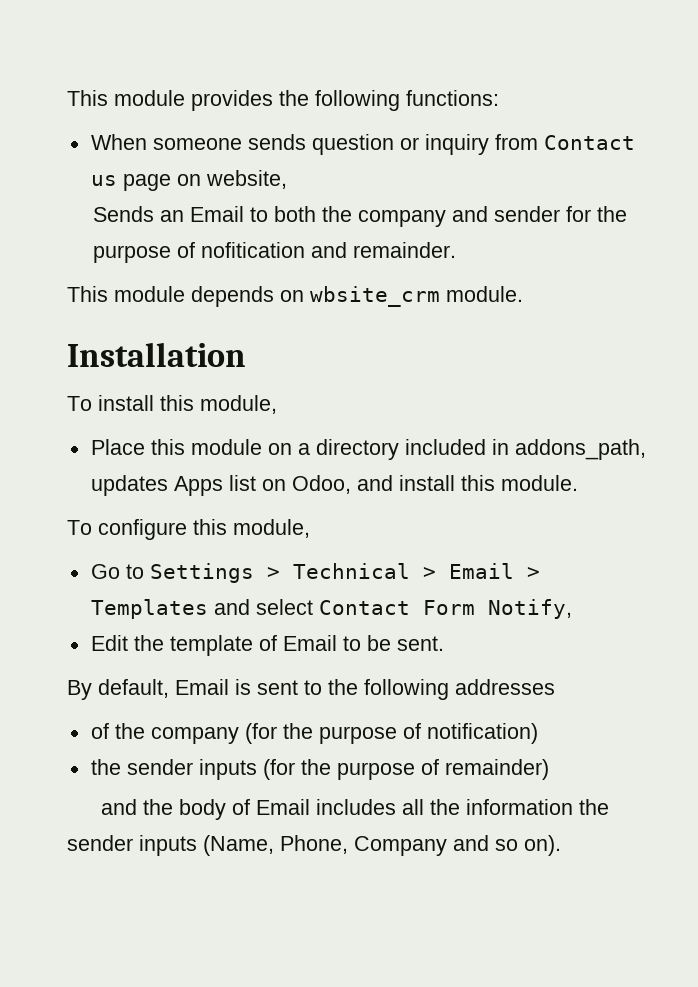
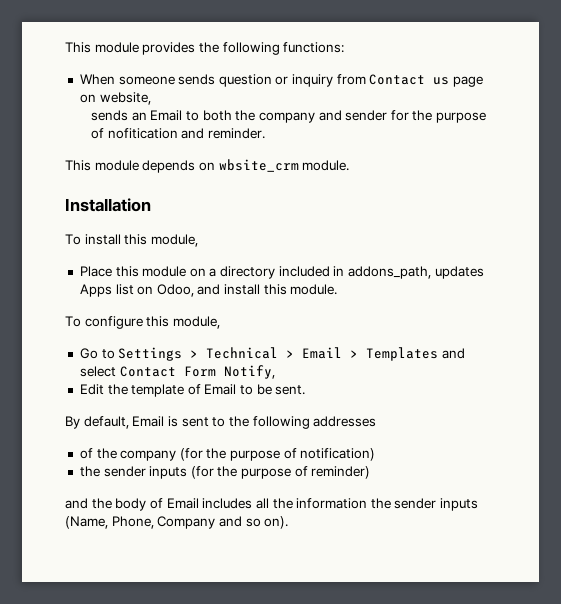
- Sends an Email to both the company and sender for the purpose of nofitication and remainder.
+ sends an Email to both the company and sender for the purpose of nofitication and reminder.
- the sender inputs (for the purpose of remainder)
+ the sender inputs (for the purpose of reminder)

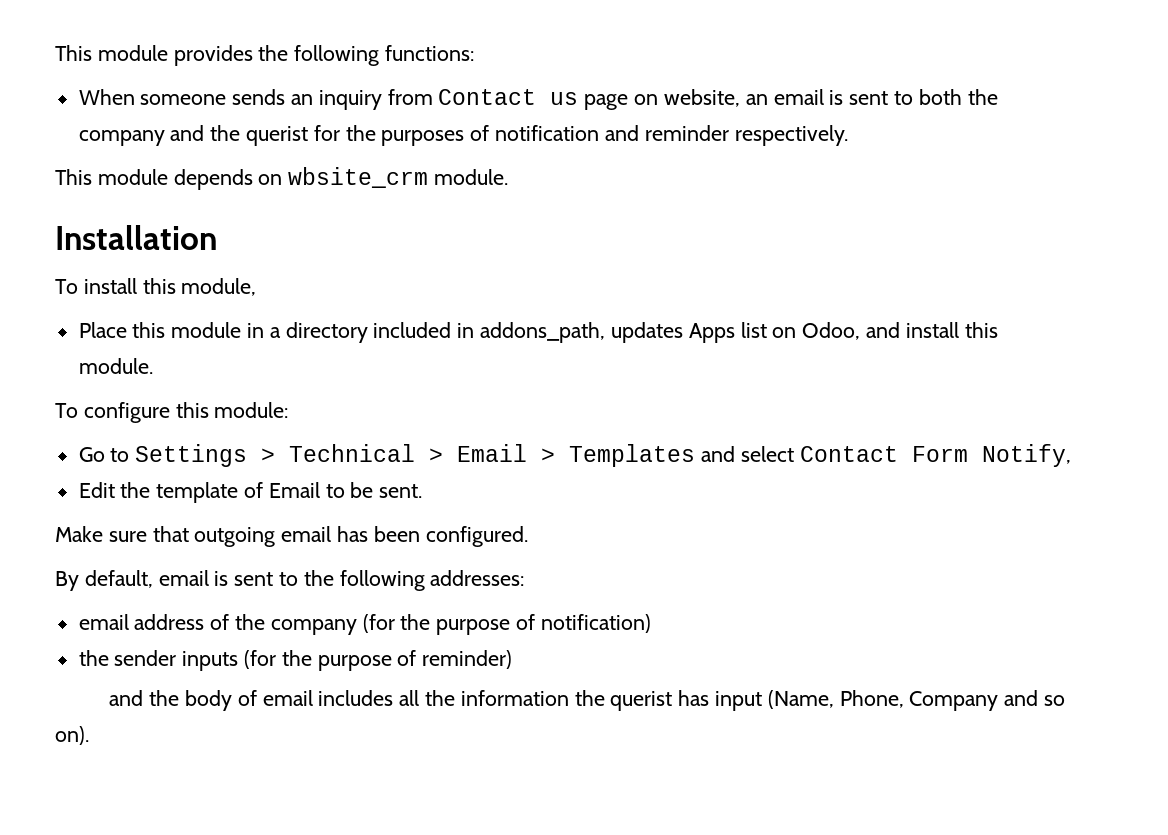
- When someone sends question or inquiry from Contact us page on website,
- sends an Email to both the company and sender for the purpose of nofitication and reminder.
+ When someone sends an inquiry from Contact us page on website, an email is sent to both the company and the querist for the purposes of notification and reminder respectively.
- Place this module on a directory included in addons_path, updates Apps list on Odoo, and install this module.
+ Place this module in a directory included in addons_path, updates Apps list on Odoo, and install this module.
- To configure this module,
+ To configure this module:
+ Make sure that outgoing email has been configured.
- By default, Email is sent to the following addresses
- of the company (for the purpose of notification)
+ By default, email is sent to the following addresses:
+ email address of the company (for the purpose of notification)
- and the body of Email includes all the information the sender inputs (Name, Phone, Company and so on).
+ and the body of email includes all the information the querist has input (Name, Phone, Company and so on).

